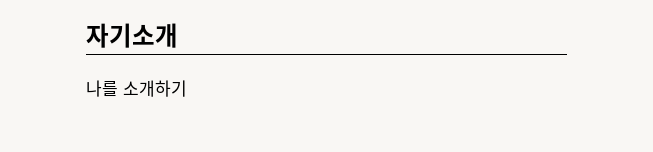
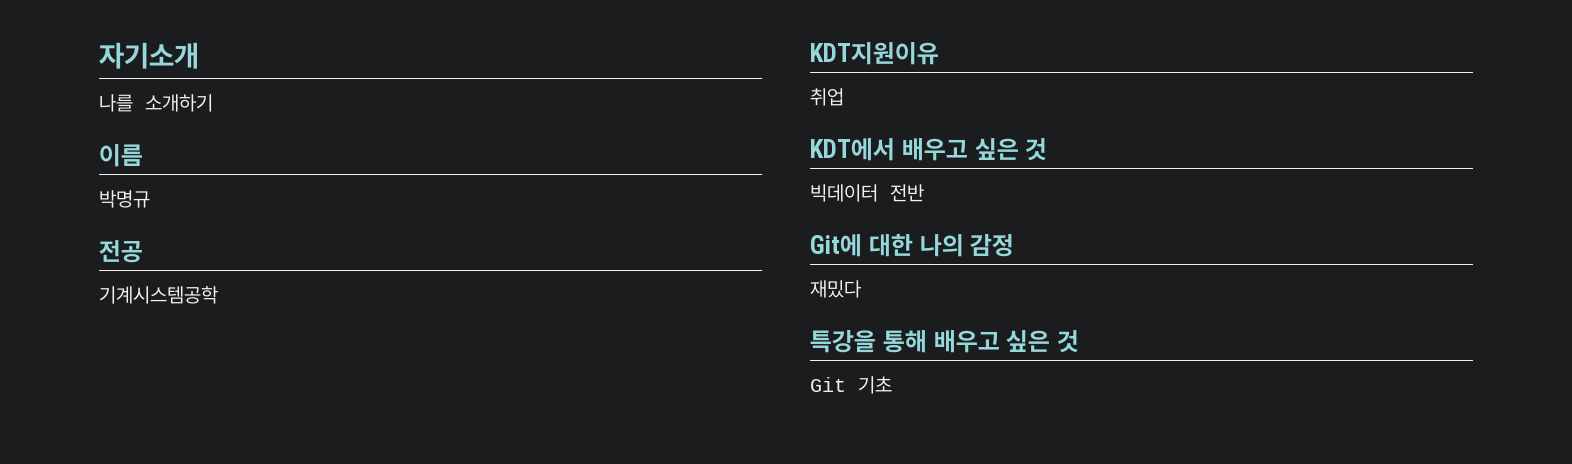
+ 이름
+ 박명규
+ 전공
+ 기계시스템공학
+ KDT지원이유
+ 취업
+ KDT에서 배우고 싶은 것
+ 빅데이터 전반
+ Git에 대한 나의 감정
+ 재밌다
+ 특강을 통해 배우고 싶은 것
+ Git 기초

